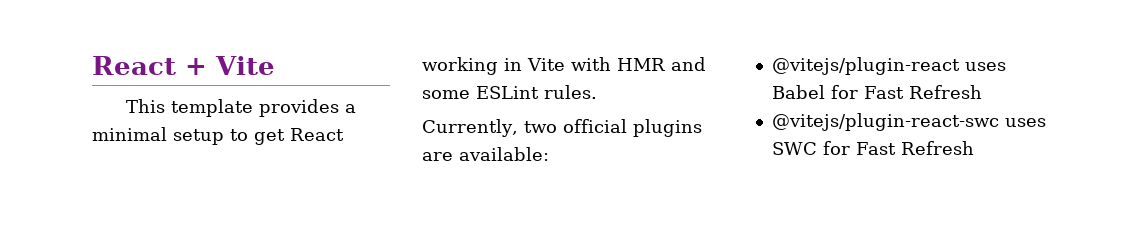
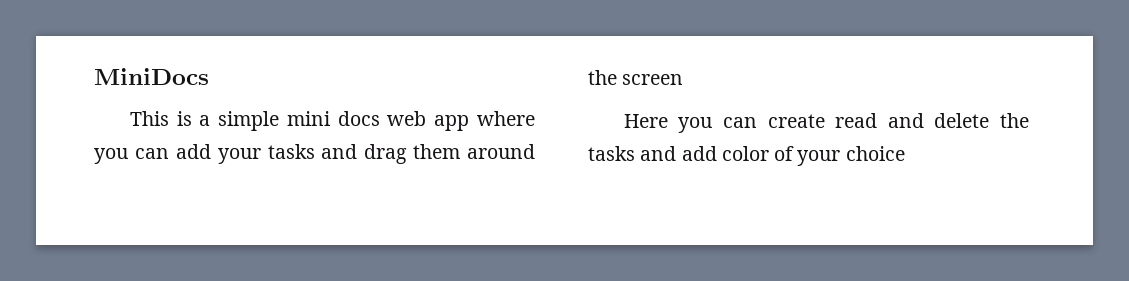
- React + Vite
- This template provides a minimal setup to get React working in Vite with HMR and some ESLint rules.
- Currently, two official plugins are available:
- @vitejs/plugin-react uses Babel for Fast Refresh
- @vitejs/plugin-react-swc uses SWC for Fast Refresh
+ MiniDocs
+ This is a simple mini docs web app where you can add your tasks and drag them around the screen
+ Here you can create read and delete the tasks and add color of your choice

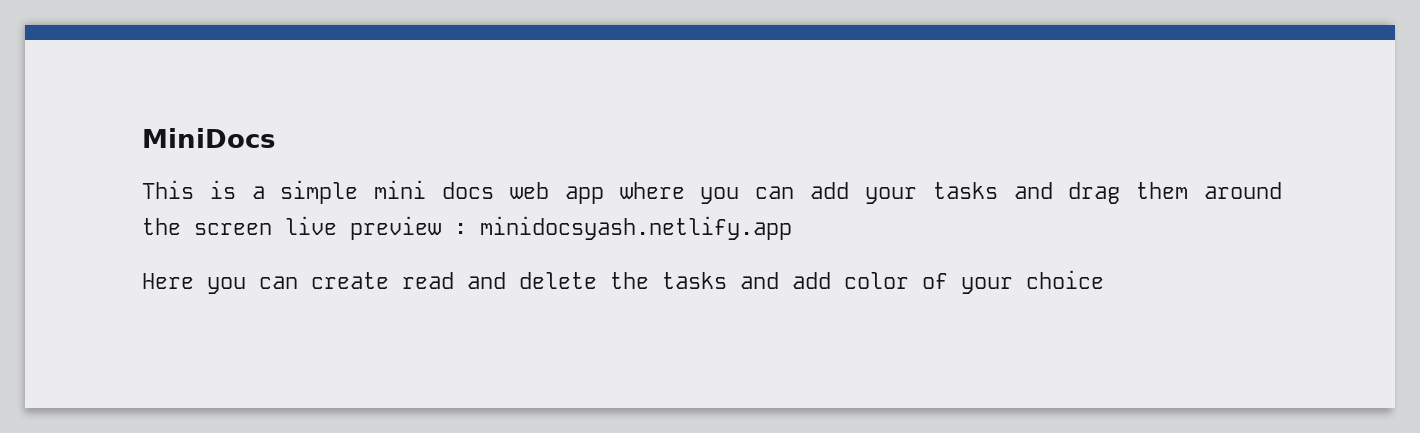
- This is a simple mini docs web app where you can add your tasks and drag them around the screen
+ This is a simple mini docs web app where you can add your tasks and drag them around the screen live preview : minidocsyash.netlify.app

